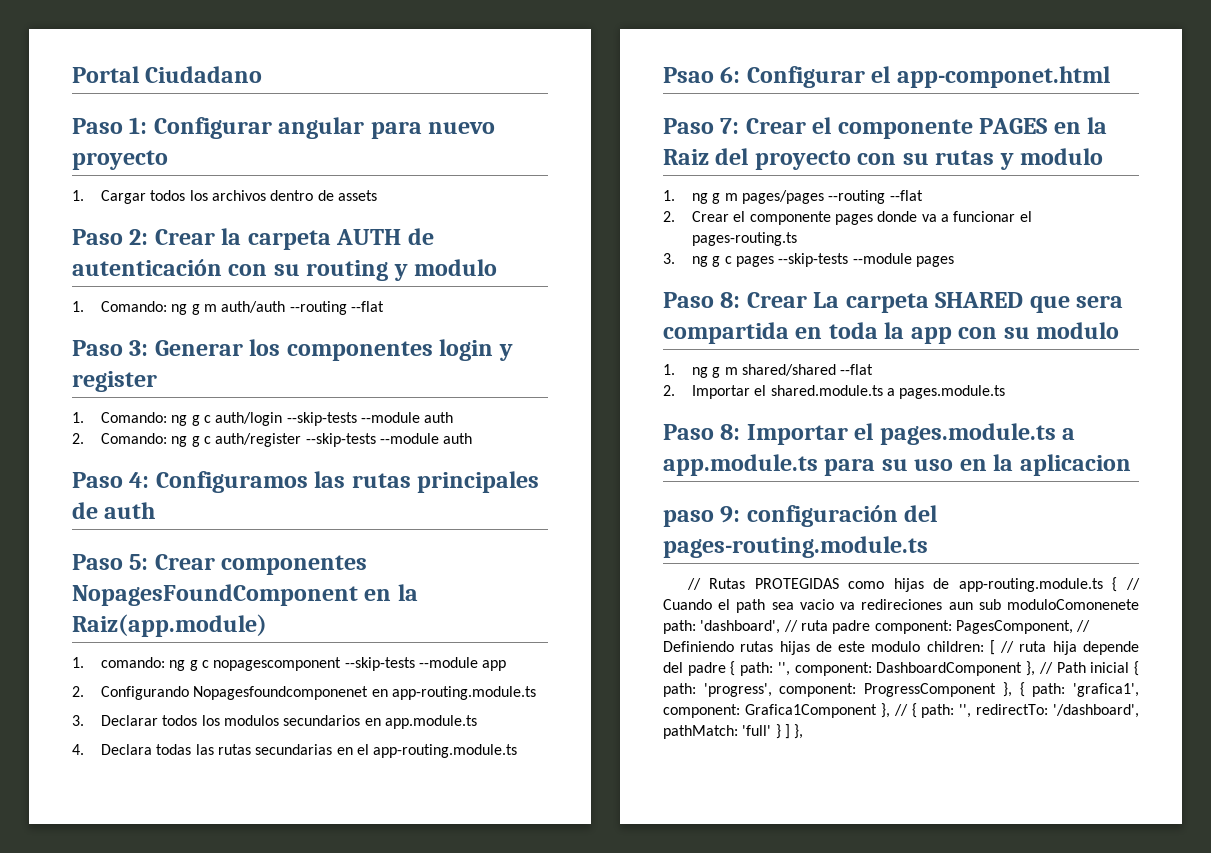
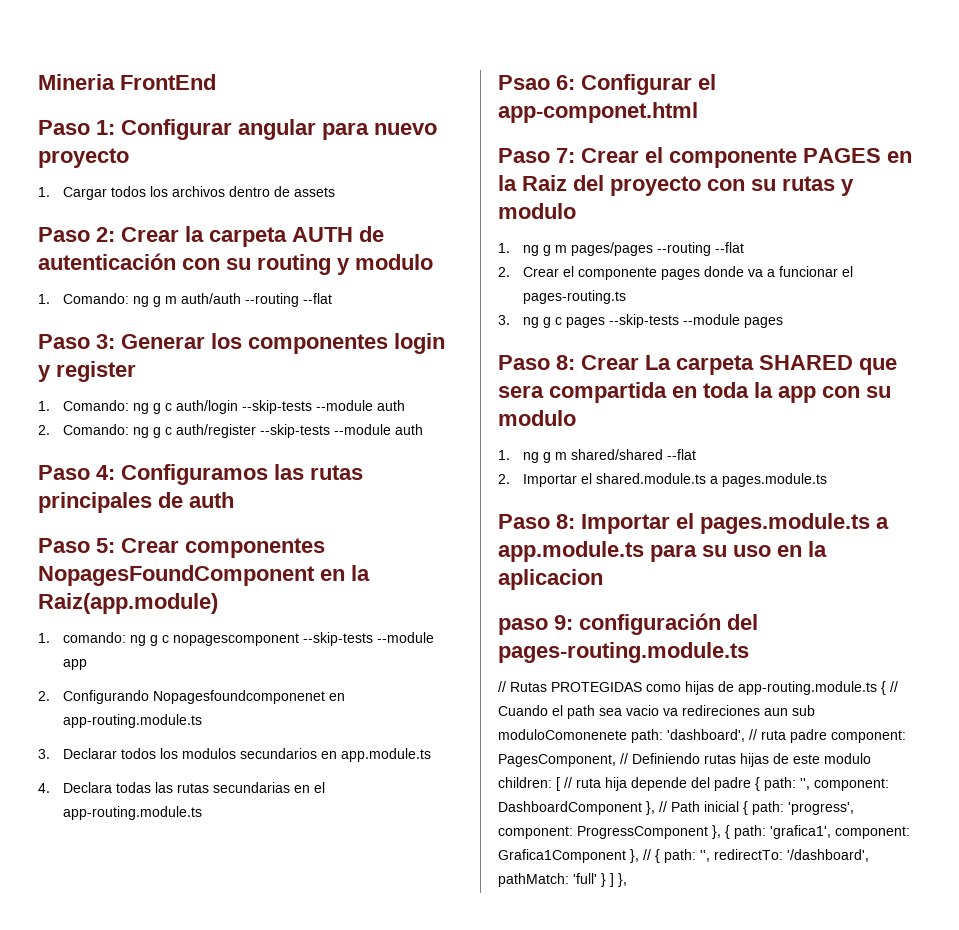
- Portal Ciudadano
+ Mineria FrontEnd

